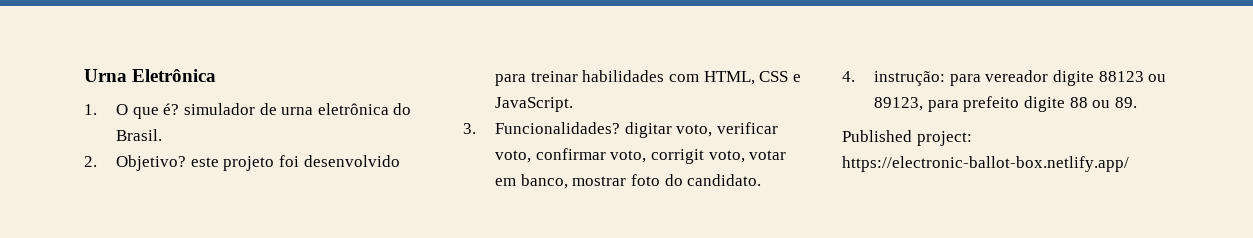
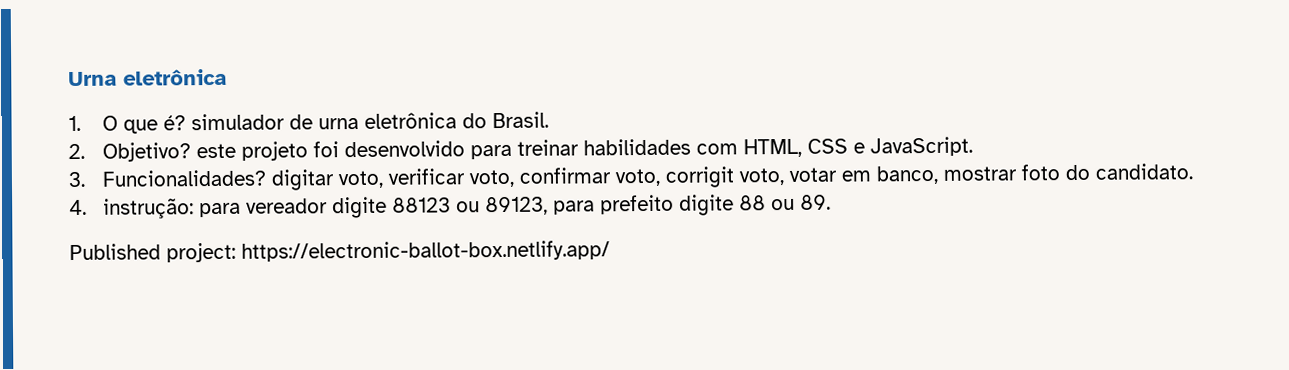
- Urna Eletrônica
+ Urna eletrônica

